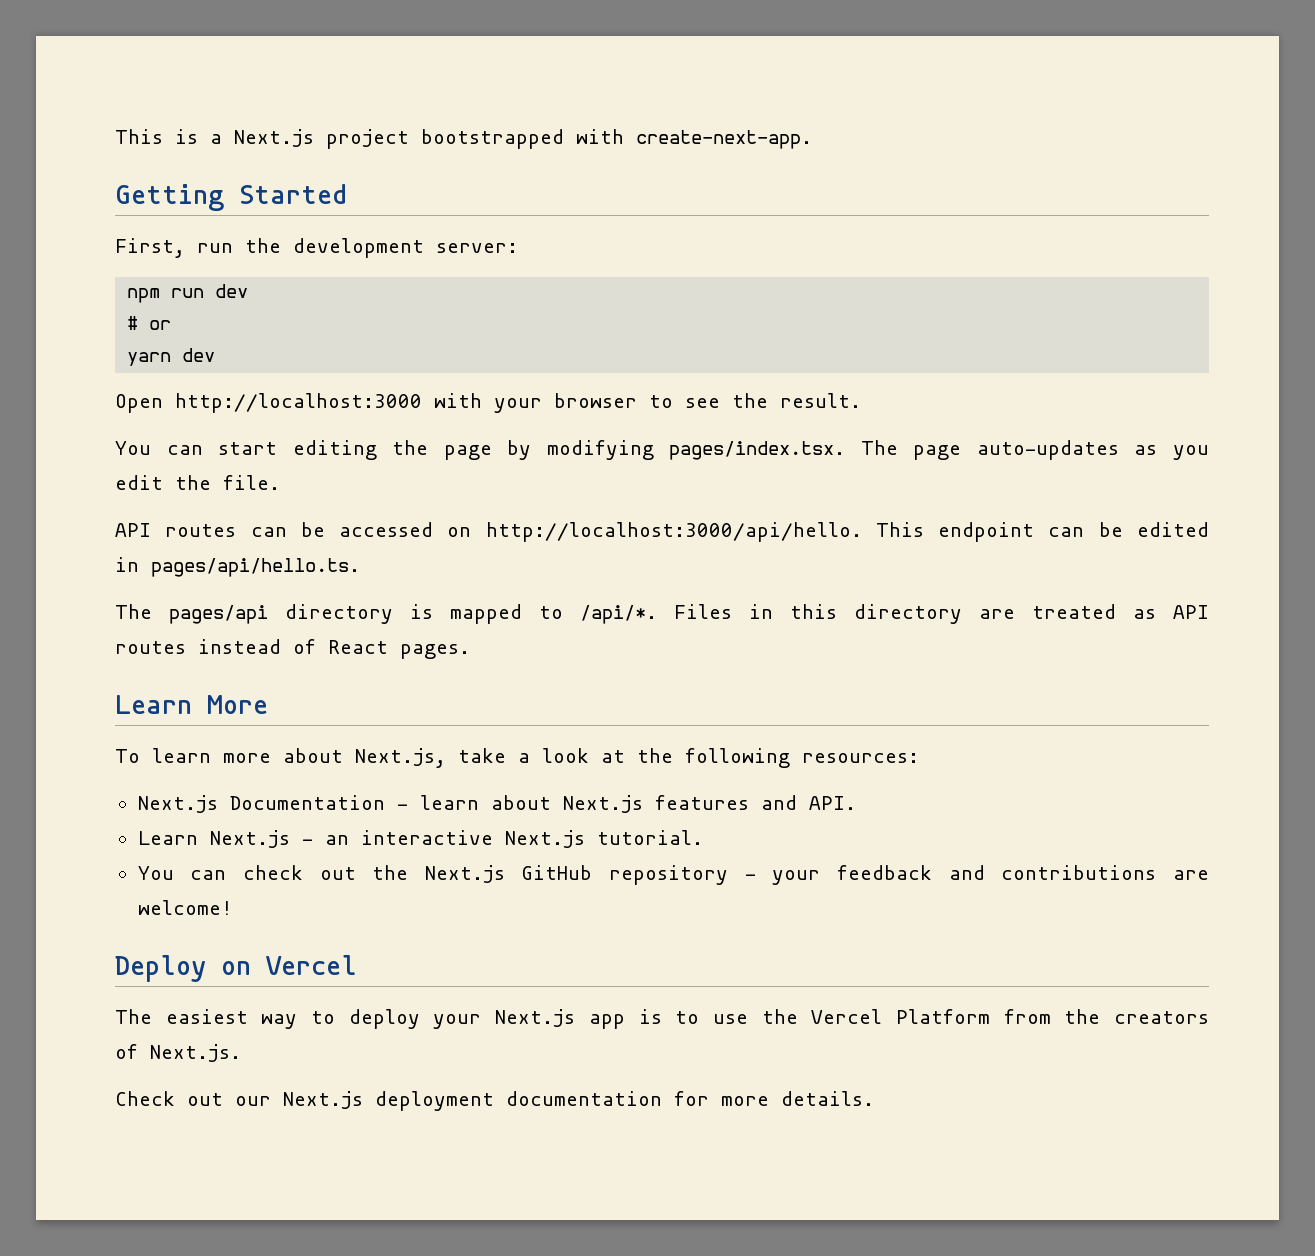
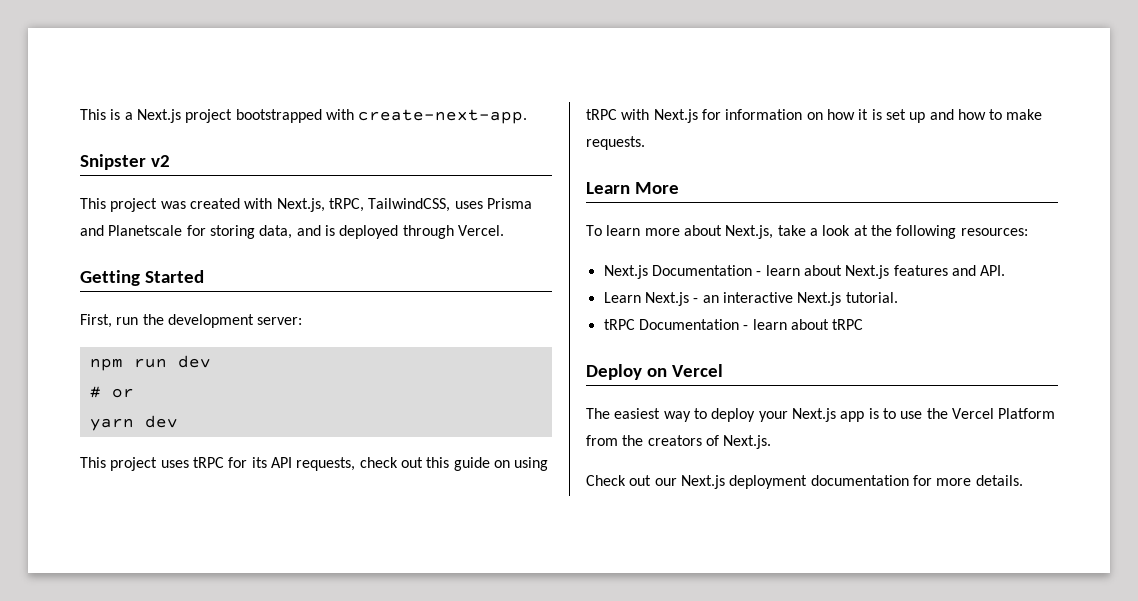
+ Snipster v2
+ This project was created with Next.js, tRPC, TailwindCSS, uses Prisma and Planetscale for storing data, and is deployed through Vercel.
- Open http://localhost:3000 with your browser to see the result.
- You can start editing the page by modifying pages/index.tsx. The page auto-updates as you edit the file.
- API routes can be accessed on http://localhost:3000/api/hello. This endpoint can be edited in pages/api/hello.ts.
- The pages/api directory is mapped to /api/*. Files in this directory are treated as API routes instead of React pages.
+ This project uses tRPC for its API requests, check out this guide on using tRPC with Next.js for information on how it is set up and how to make requests.
- You can check out the Next.js GitHub repository - your feedback and contributions are welcome!
+ tRPC Documentation - learn about tRPC

